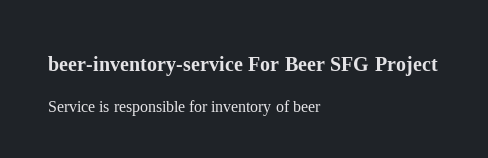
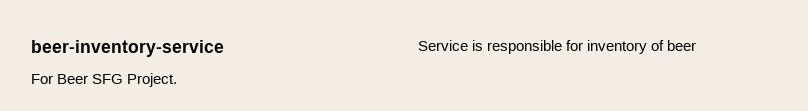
- beer-inventory-service For Beer SFG Project
+ beer-inventory-service
+ For Beer SFG Project.

